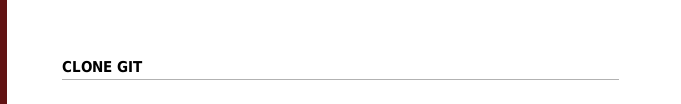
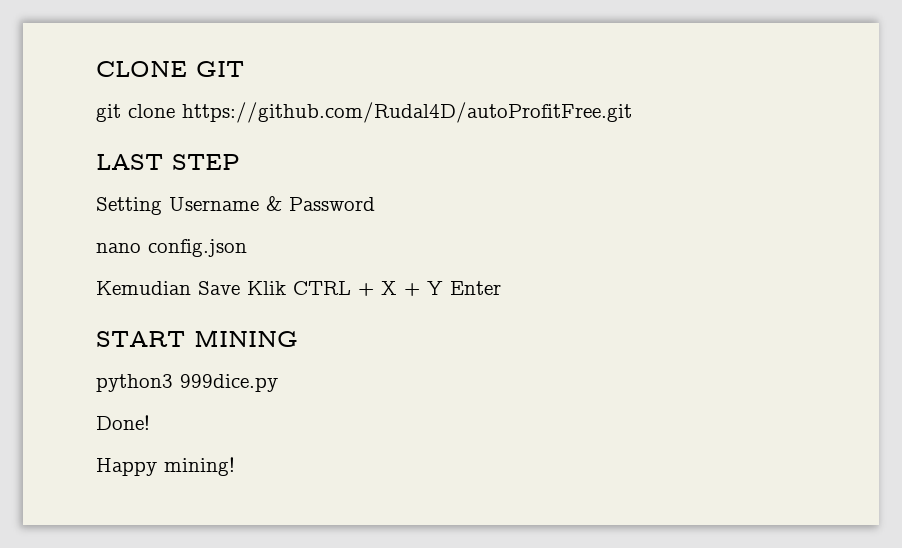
+ git clone https://github.com/Rudal4D/autoProfitFree.git
+ LAST STEP
+ Setting Username & Password
+ nano config.json
+ Kemudian Save Klik CTRL + X + Y Enter
+ START MINING
+ python3 999dice.py
+ Done!
+ Happy mining!

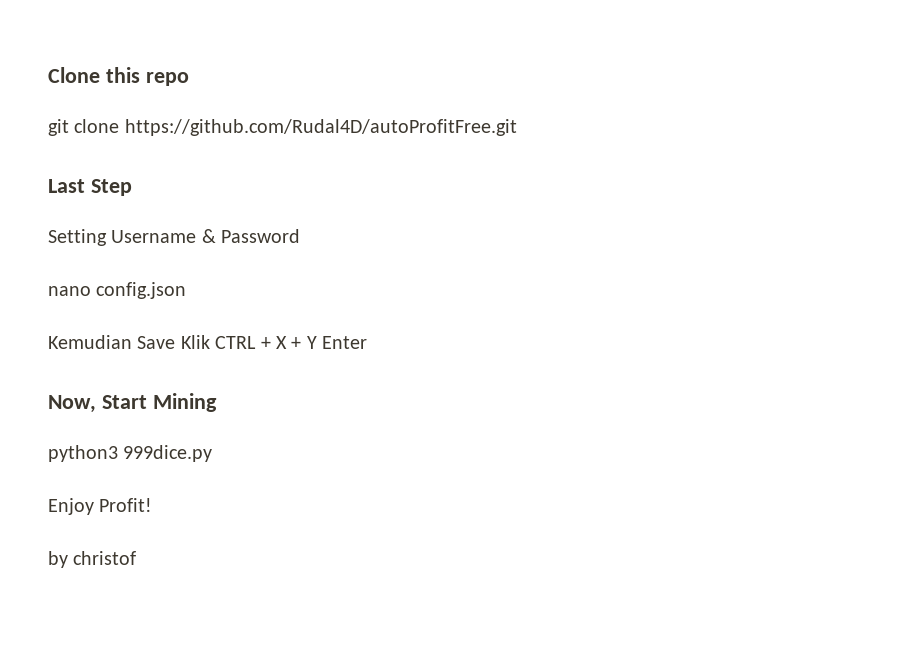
- CLONE GIT
+ Clone this repo
- LAST STEP
+ Last Step
- START MINING
+ Now, Start Mining
- Done!
- Happy mining!
+ Enjoy Profit!
+ by christof

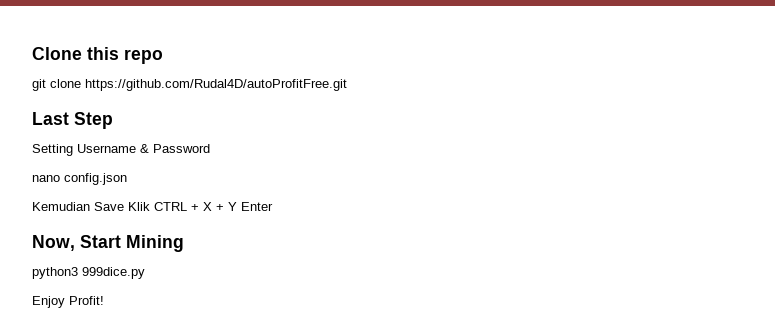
- by christof

